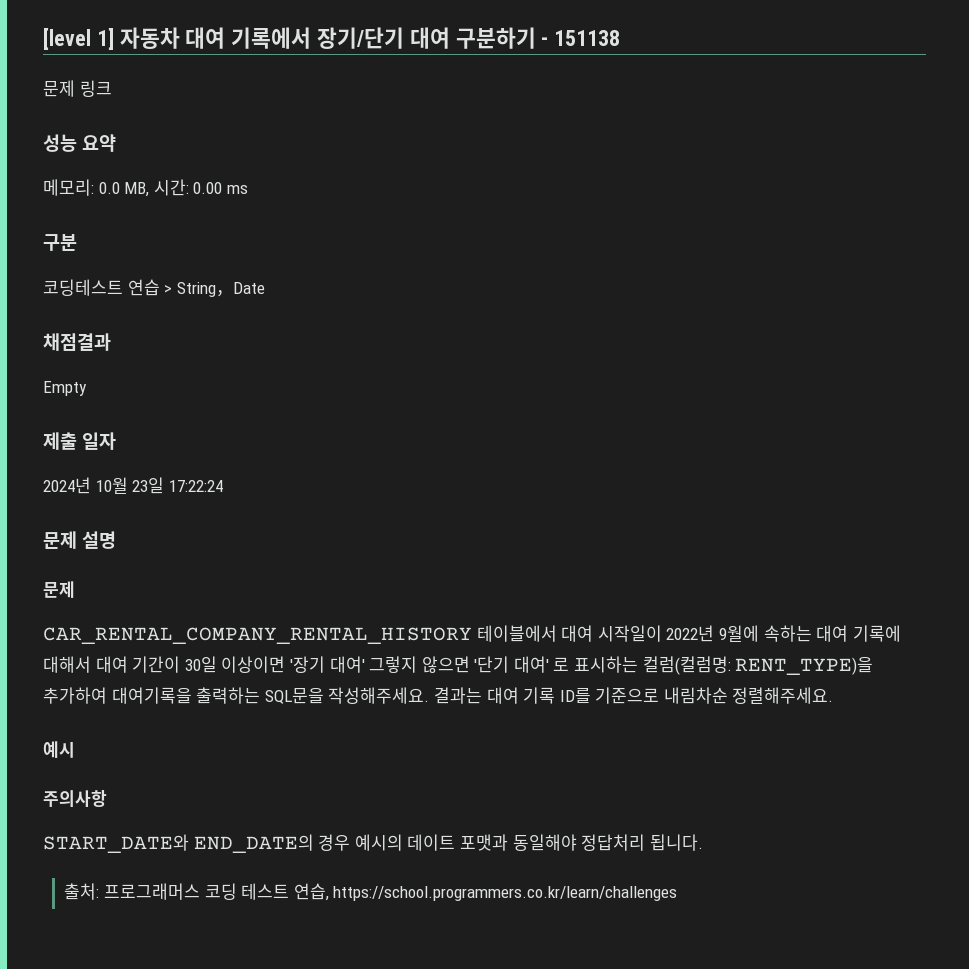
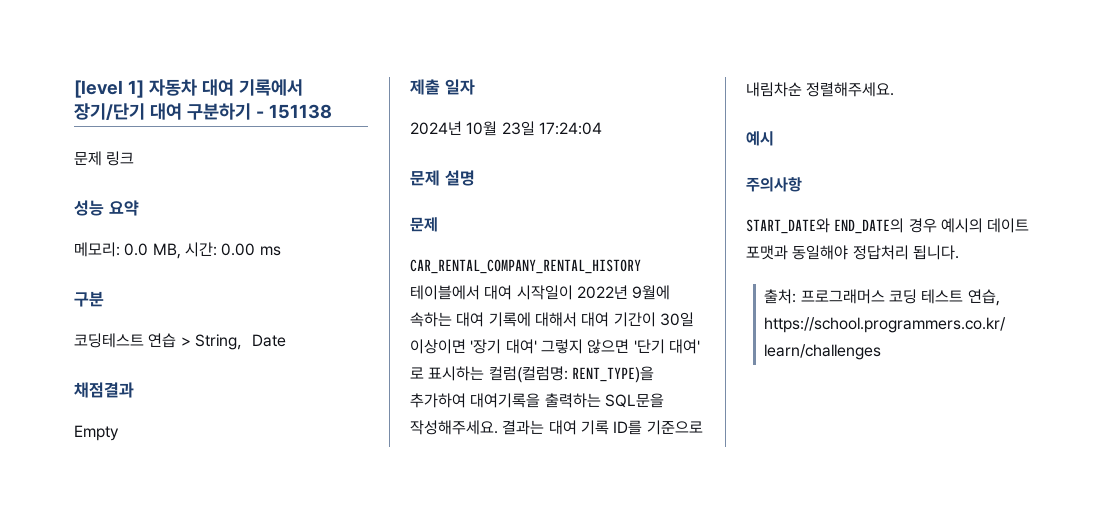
- 2024년 10월 23일 17:22:24
+ 2024년 10월 23일 17:24:04

